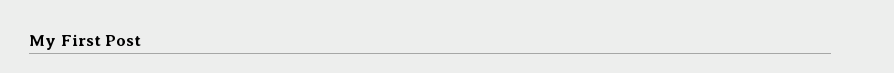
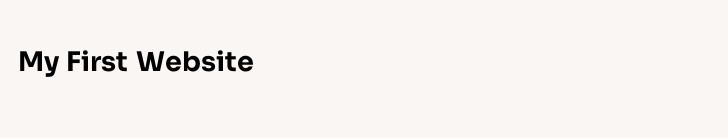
- My First Post
+ My First Website

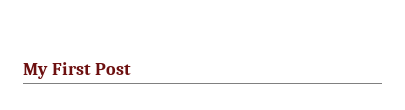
- My First Website
+ My First Post

